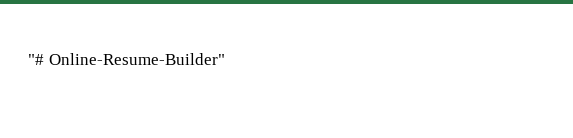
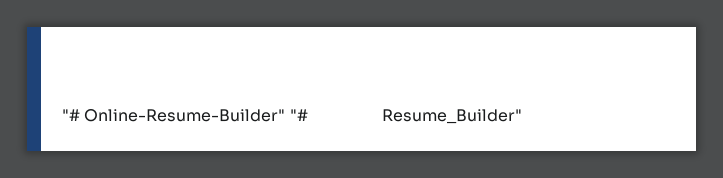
- "# Online-Resume-Builder"
+ "# Online-Resume-Builder" "# Resume_Builder"

